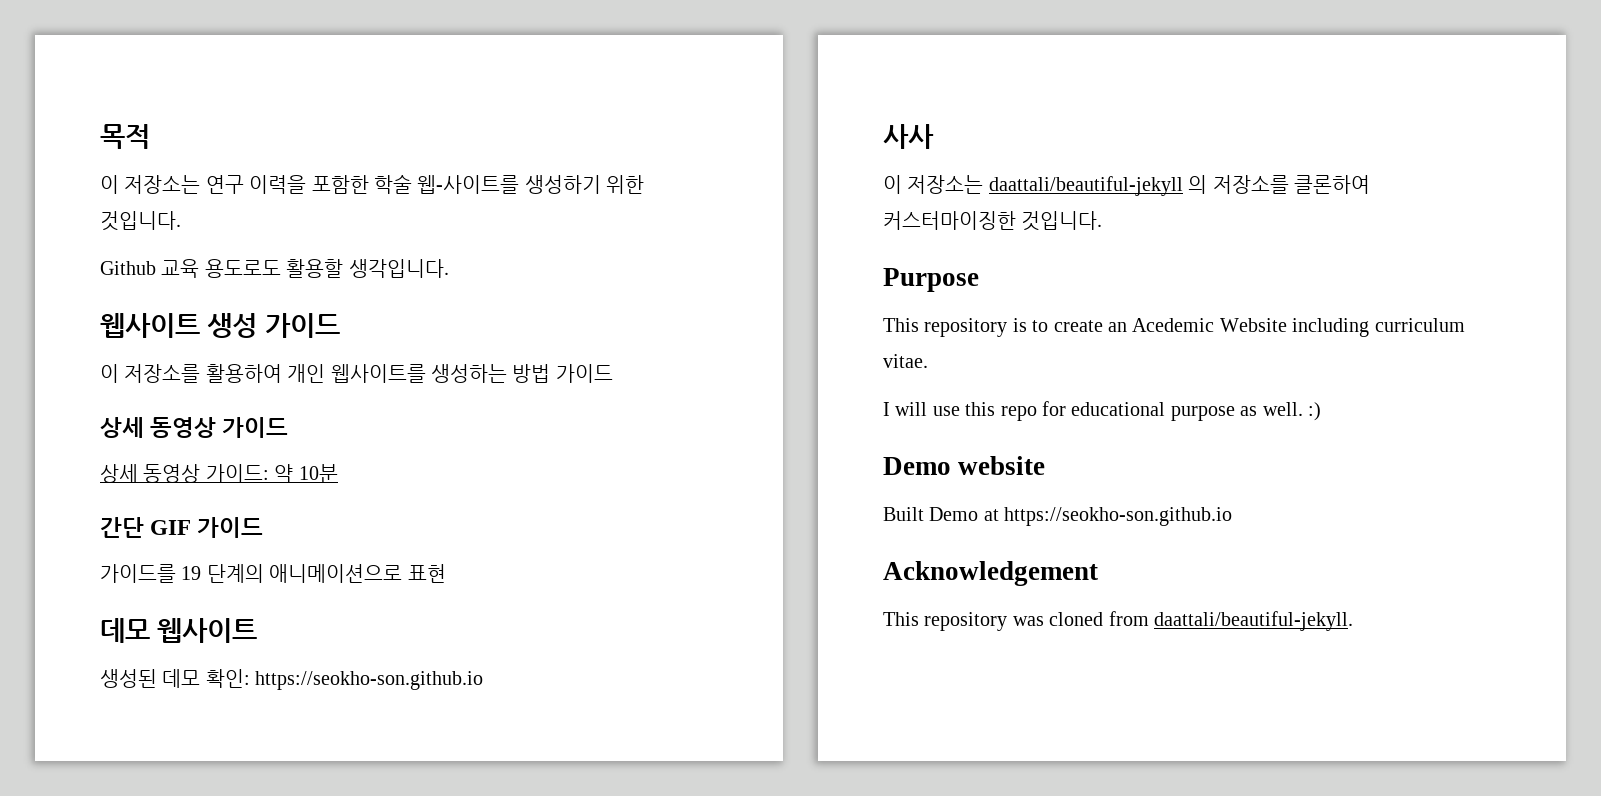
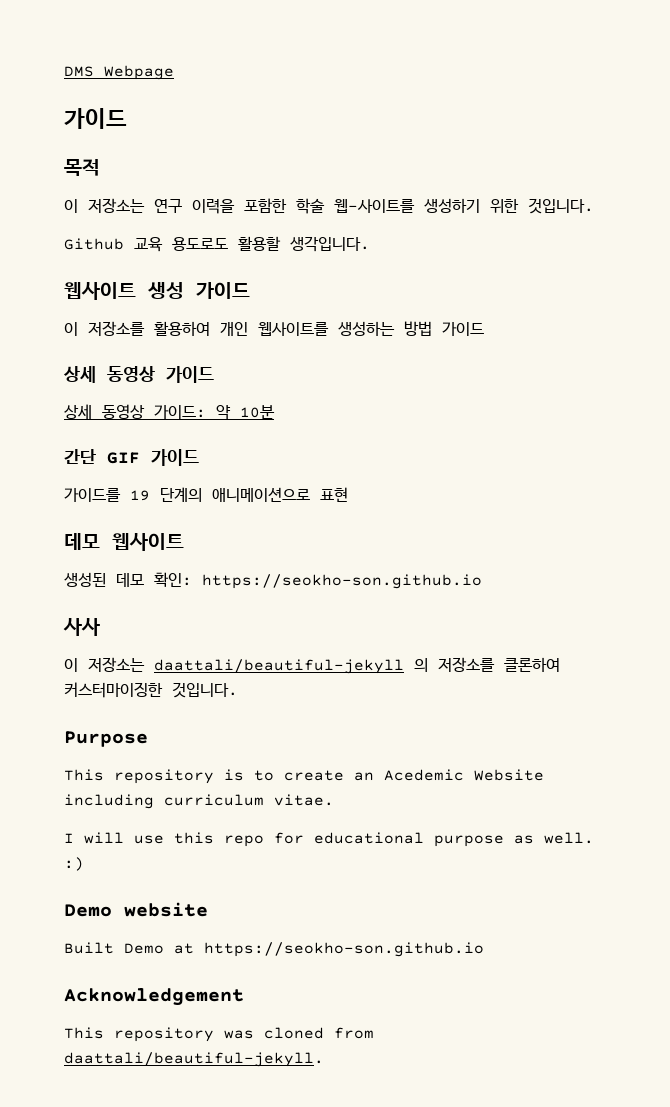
+ DMS Webpage
+ 가이드

